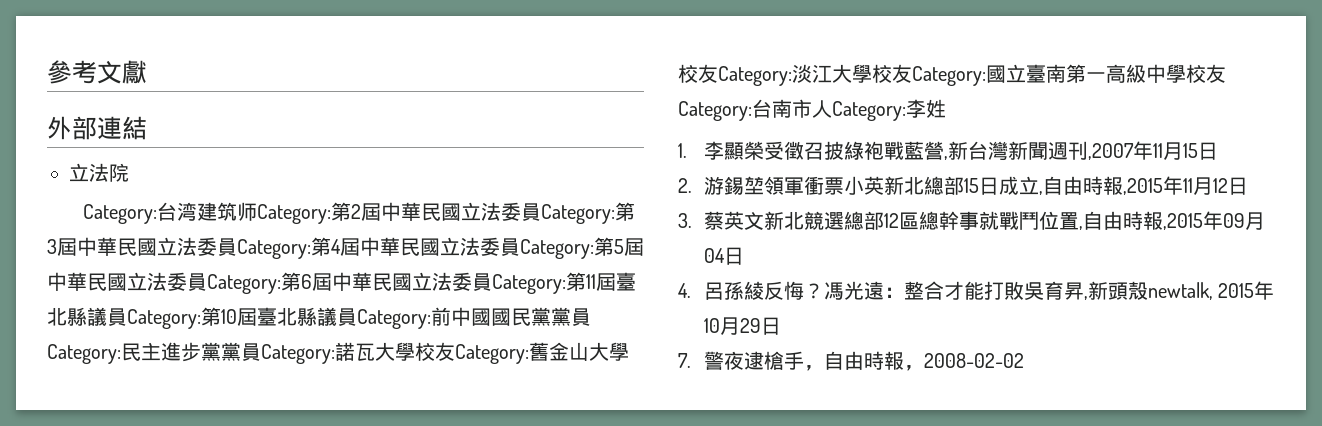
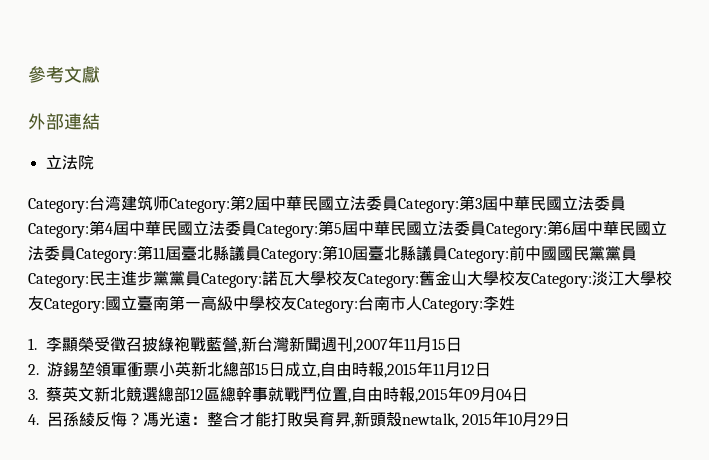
- 7.警夜逮槍手，自由時報，2008-02-02

